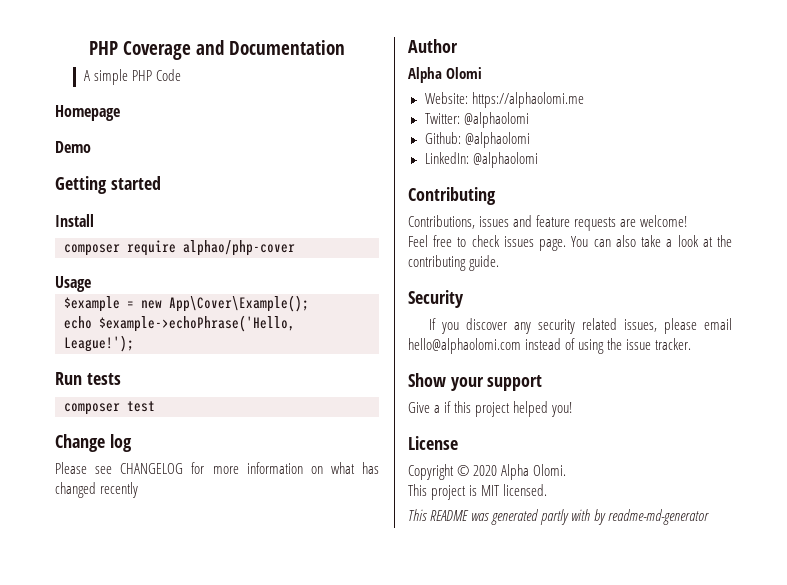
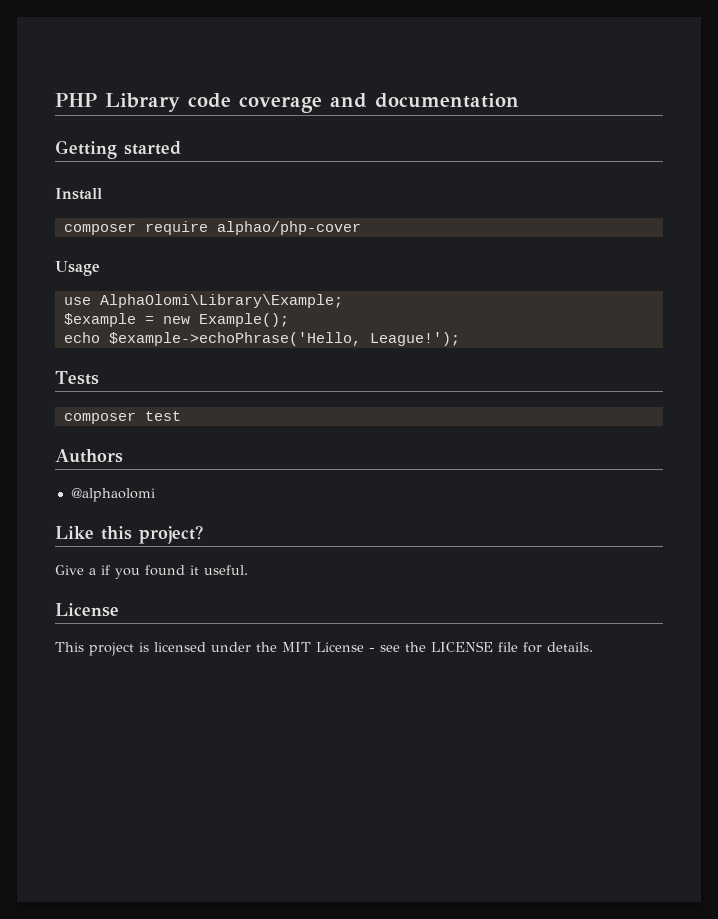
- PHP Coverage and Documentation
- A simple PHP Code
- Homepage
- Demo
+ PHP Library code coverage and documentation
+ use AlphaOlomi\Library\Example;
- $example = new App\Cover\Example();
+ $example = new Example();
- Run tests
+ Tests
- Change log
- Please see CHANGELOG for more information on what has changed recently
- Author
- Alpha Olomi
- Website: https://alphaolomi.me
- Twitter: @alphaolomi
- Github: @alphaolomi
- LinkedIn: @alphaolomi
- Contributing
- Contributions, issues and feature requests are welcome!
- Feel free to check issues page. You can also take a look at the contributing guide.
- Security
- If you discover any security related issues, please email hello@alphaolomi.com instead of using the issue tracker.
- Show your support
- Give a if this project helped you!
+ Authors
+ @alphaolomi
+ Like this project?
+ Give a if you found it useful.
  License
- Copyright © 2020 Alpha Olomi.
- This project is MIT licensed.
- This README was generated partly with by readme-md-generator
+ This project is licensed under the MIT License - see the LICENSE file for details.

